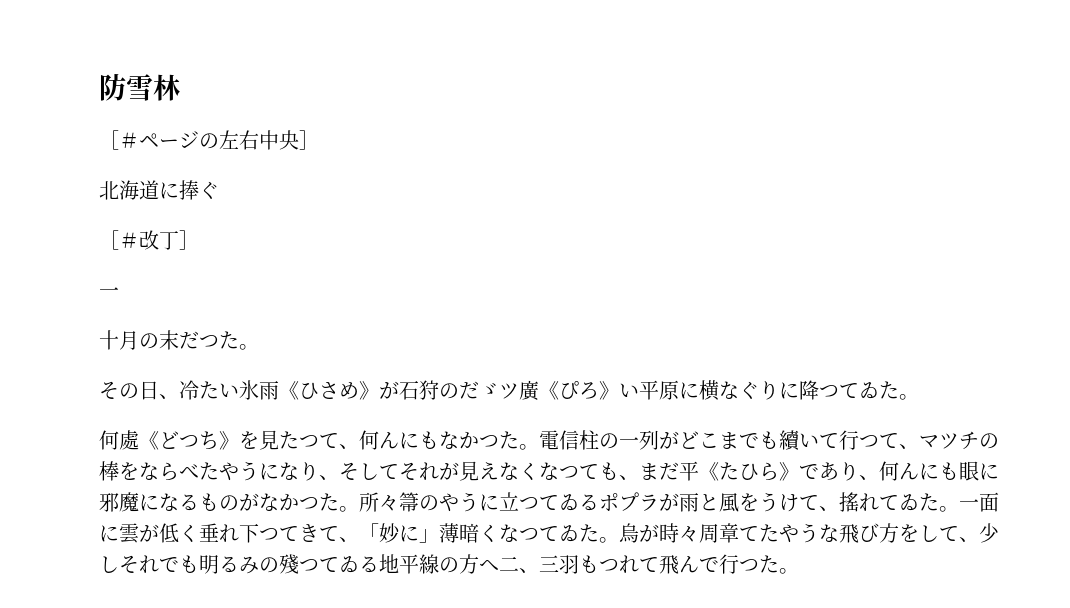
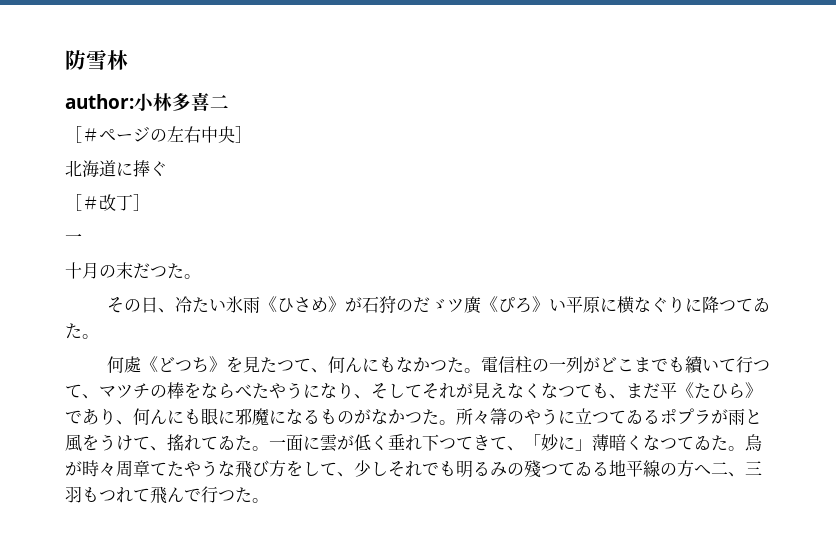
+ author:小林多喜二

